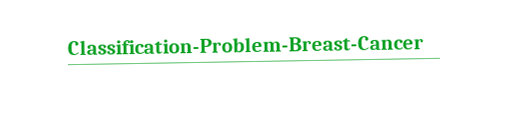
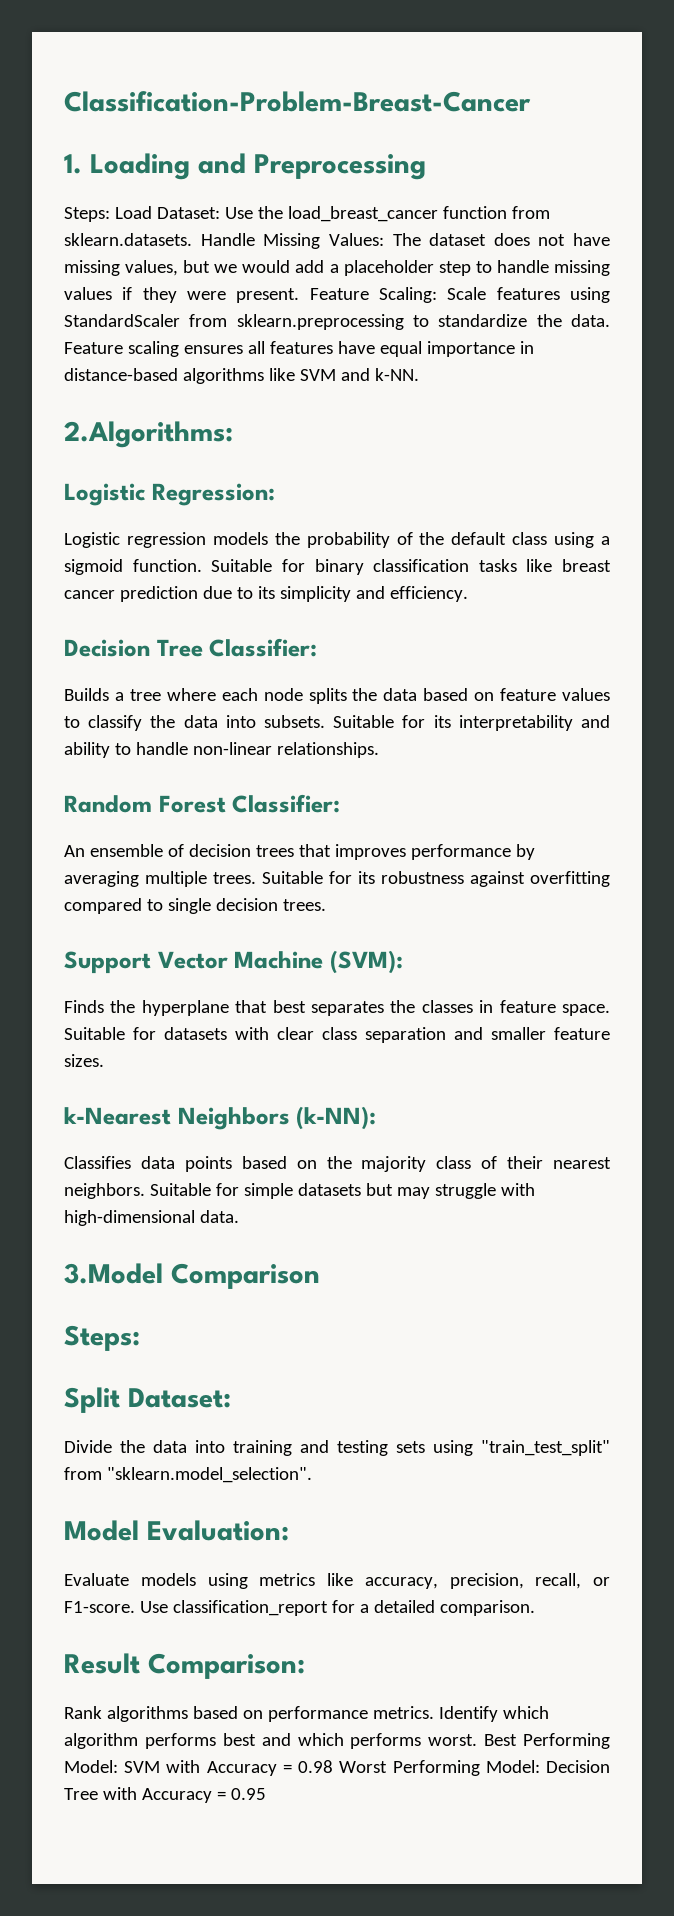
+ 1. Loading and Preprocessing
+ Steps: Load Dataset: Use the load_breast_cancer function from sklearn.datasets. Handle Missing Values: The dataset does not have missing values, but we would add a placeholder step to handle missing values if they were present. Feature Scaling: Scale features using StandardScaler from sklearn.preprocessing to standardize the data. Feature scaling ensures all features have equal importance in distance-based algorithms like SVM and k-NN.
+ 2.Algorithms:
+ Logistic Regression:
+ Logistic regression models the probability of the default class using a sigmoid function. Suitable for binary classification tasks like breast cancer prediction due to its simplicity and efficiency.
+ Decision Tree Classifier:
+ Builds a tree where each node splits the data based on feature values to classify the data into subsets. Suitable for its interpretability and ability to handle non-linear relationships.
+ Random Forest Classifier:
+ An ensemble of decision trees that improves performance by averaging multiple trees. Suitable for its robustness against overfitting compared to single decision trees.
+ Support Vector Machine (SVM):
+ Finds the hyperplane that best separates the classes in feature space. Suitable for datasets with clear class separation and smaller feature sizes.
+ k-Nearest Neighbors (k-NN):
+ Classifies data points based on the majority class of their nearest neighbors. Suitable for simple datasets but may struggle with high-dimensional data.
+ 3.Model Comparison
+ Steps:
+ Split Dataset:
+ Divide the data into training and testing sets using "train_test_split" from "sklearn.model_selection".
+ Model Evaluation:
+ Evaluate models using metrics like accuracy, precision, recall, or F1-score. Use classification_report for a detailed comparison.
+ Result Comparison:
+ Rank algorithms based on performance metrics. Identify which algorithm performs best and which performs worst. Best Performing Model: SVM with Accuracy = 0.98 Worst Performing Model: Decision Tree with Accuracy = 0.95

